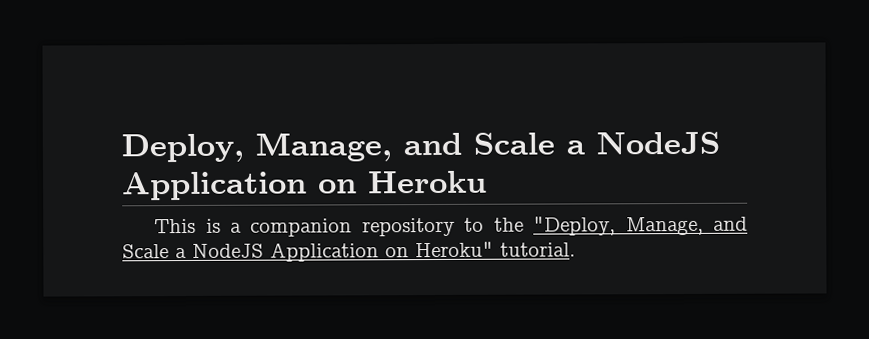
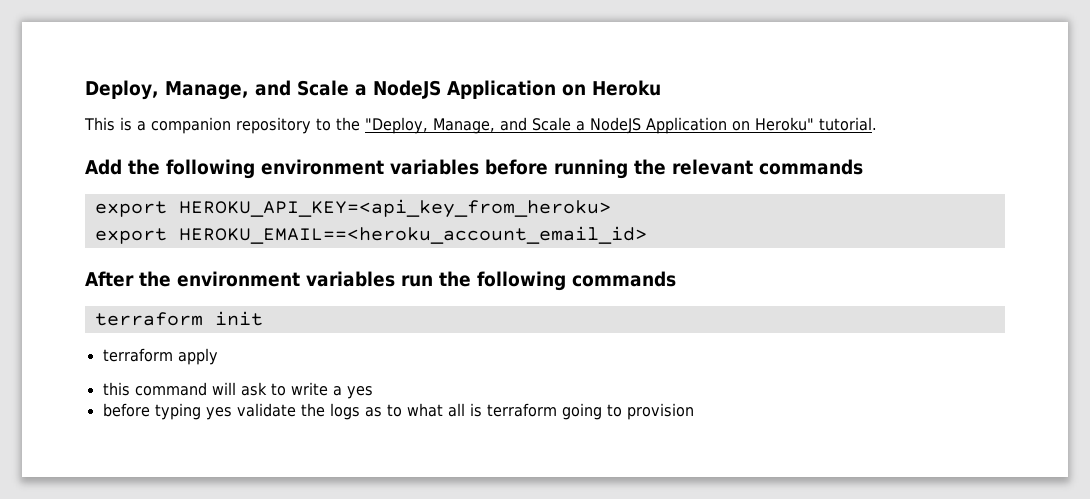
+ Add the following environment variables before running the relevant commands
+ export HEROKU_API_KEY=<api_key_from_heroku>
+ export HEROKU_EMAIL==<heroku_account_email_id>
+ After the environment variables run the following commands
+ terraform init
+ terraform apply
+ this command will ask to write a yes
+ before typing yes validate the logs as to what all is terraform going to provision

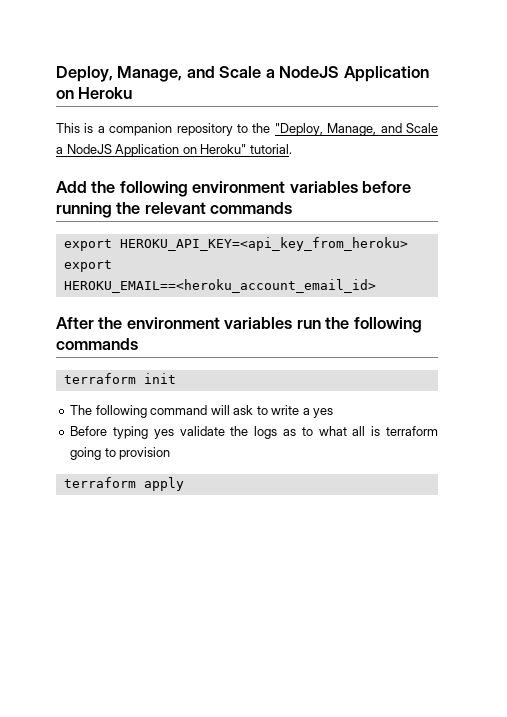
- terraform apply
- this command will ask to write a yes
+ The following command will ask to write a yes
- before typing yes validate the logs as to what all is terraform going to provision
+ Before typing yes validate the logs as to what all is terraform going to provision
+ terraform apply

